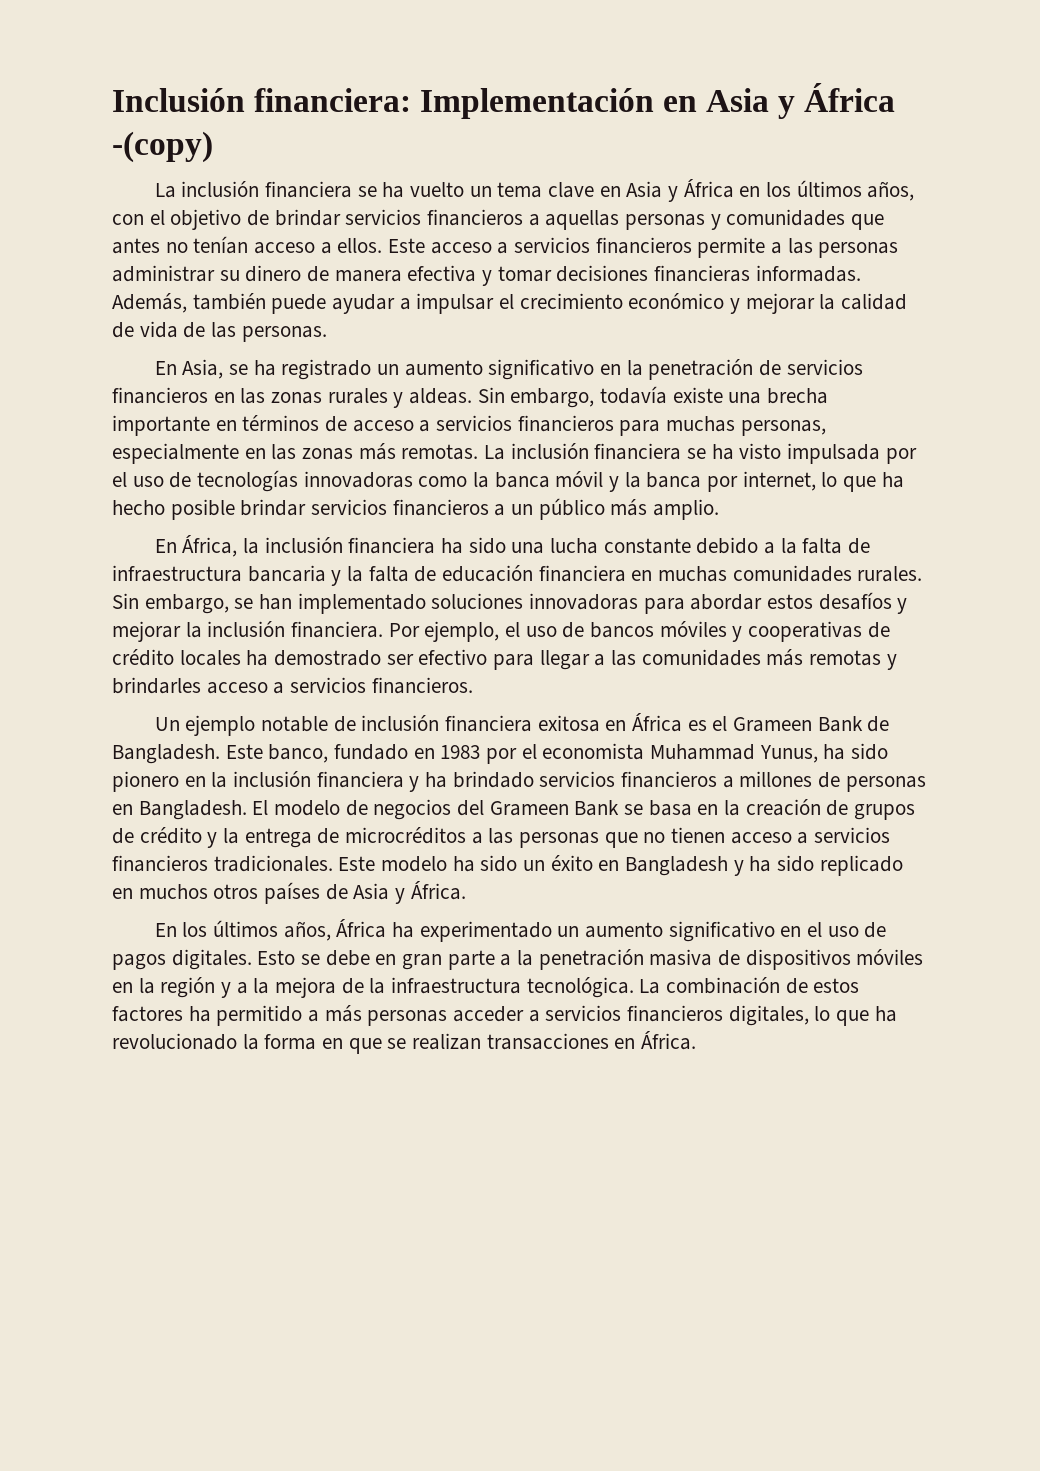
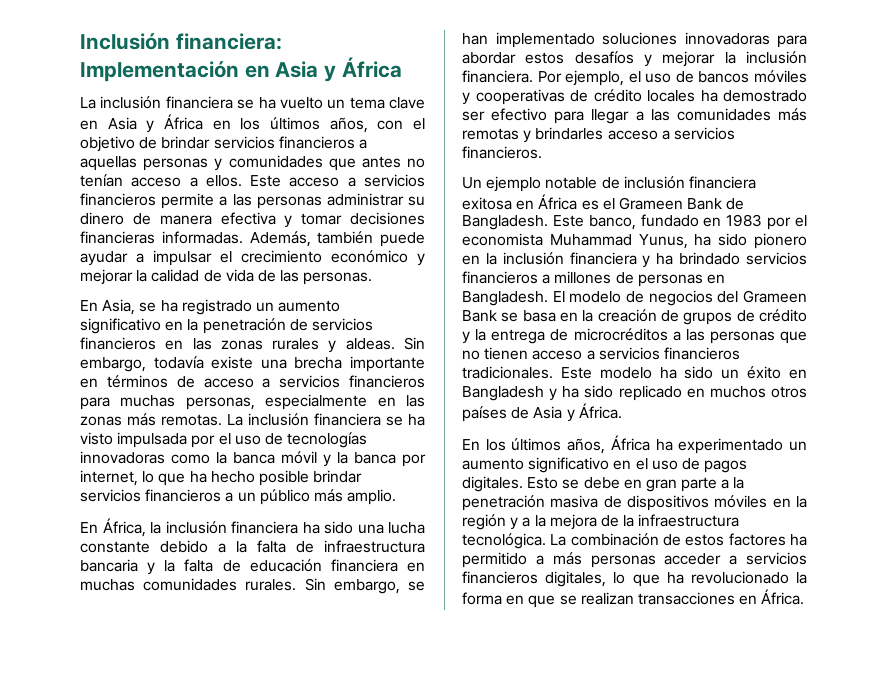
- Inclusión financiera: Implementación en Asia y África -(copy)
+ Inclusión financiera: Implementación en Asia y África

